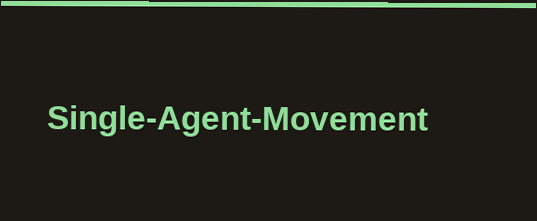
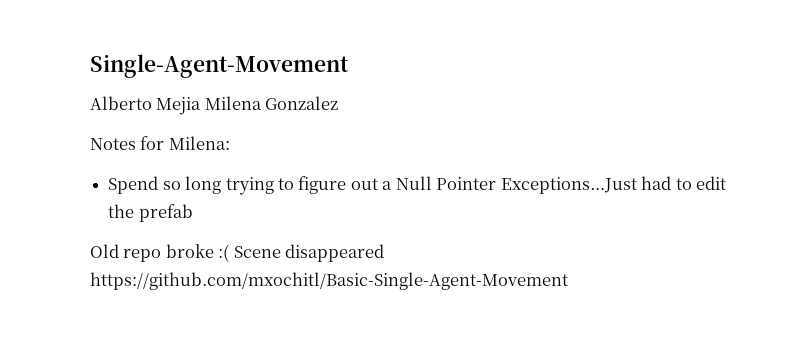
+ Alberto Mejia Milena Gonzalez
+ Notes for Milena:
+ Spend so long trying to figure out a Null Pointer Exceptions...Just had to edit the prefab
+ Old repo broke :( Scene disappeared https://github.com/mxochitl/Basic-Single-Agent-Movement

